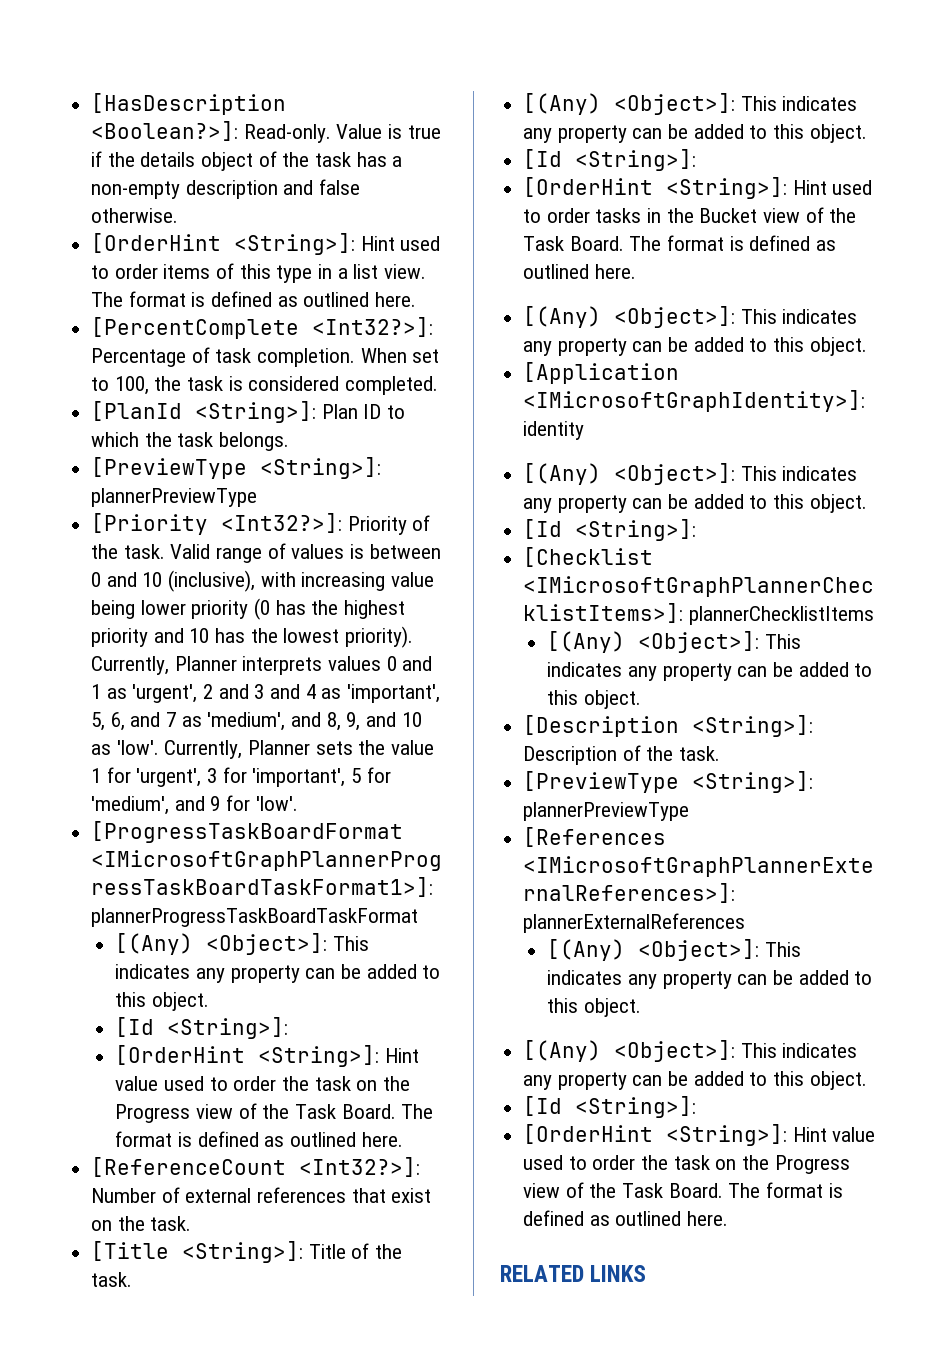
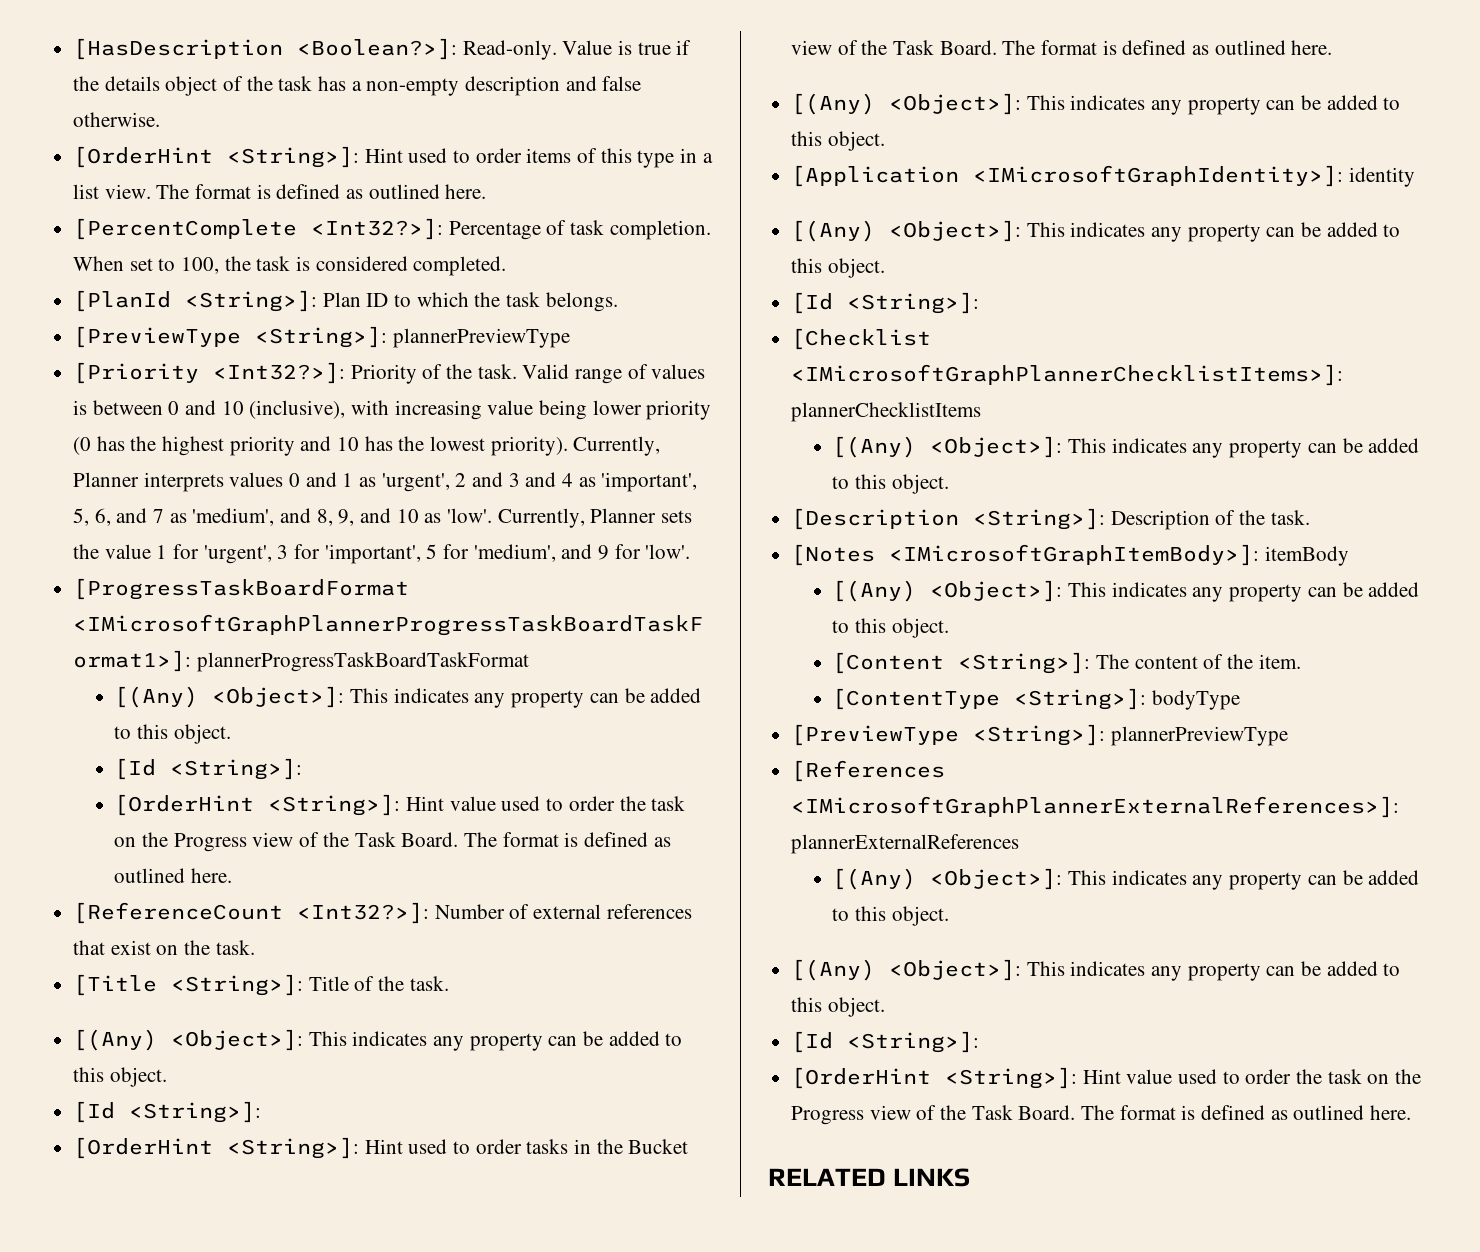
+ [Notes <IMicrosoftGraphItemBody>]: itemBody
+ [(Any) <Object>]: This indicates any property can be added to this object.
+ [Content <String>]: The content of the item.
+ [ContentType <String>]: bodyType

